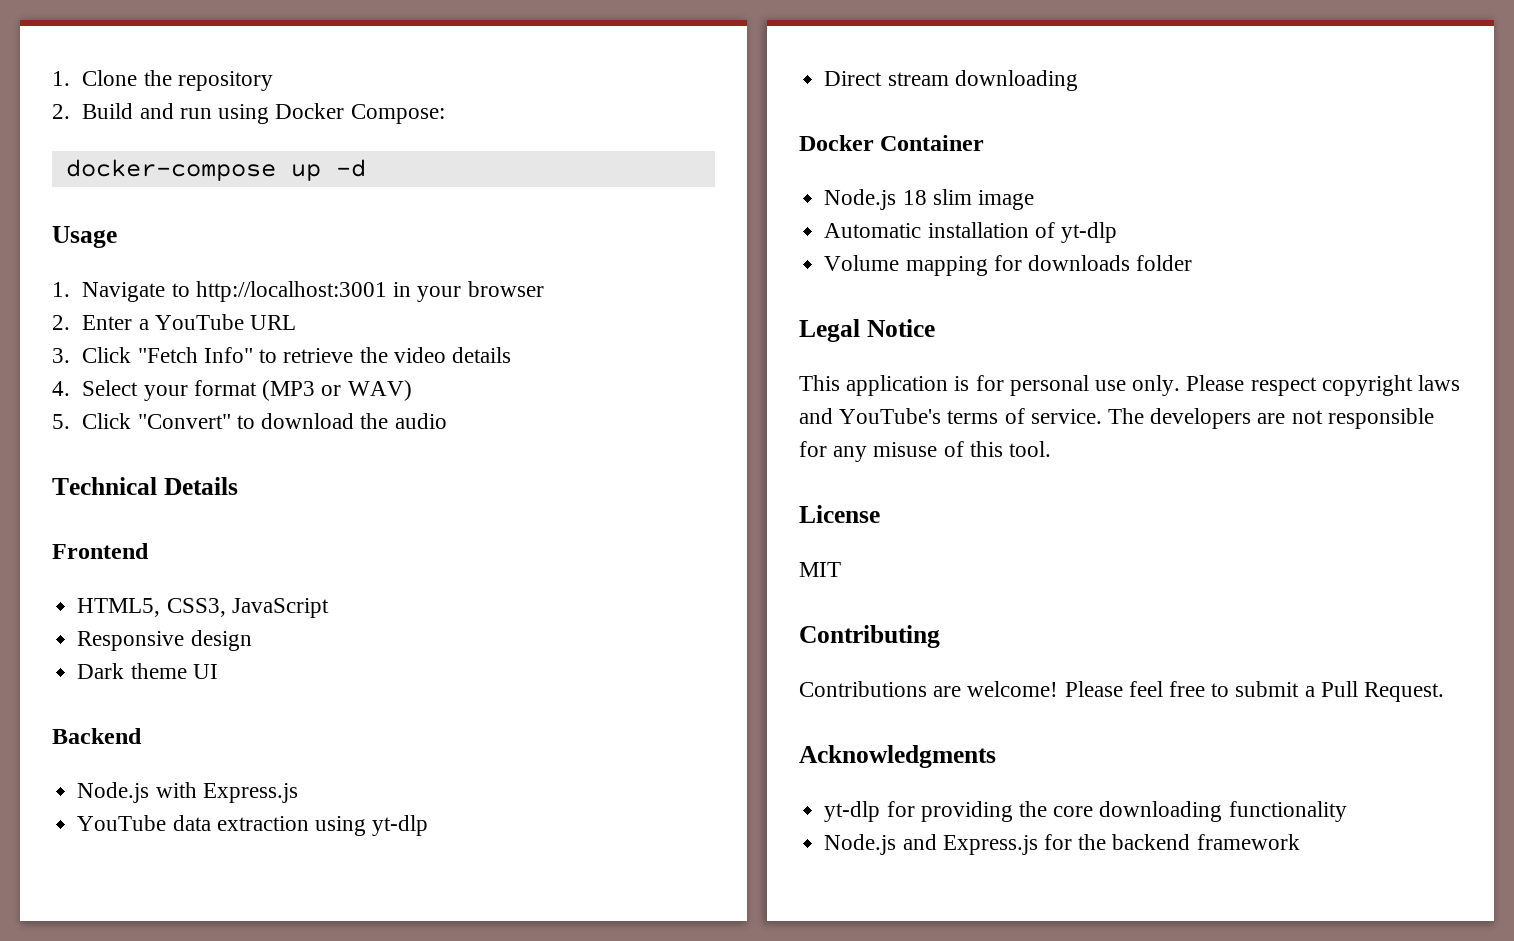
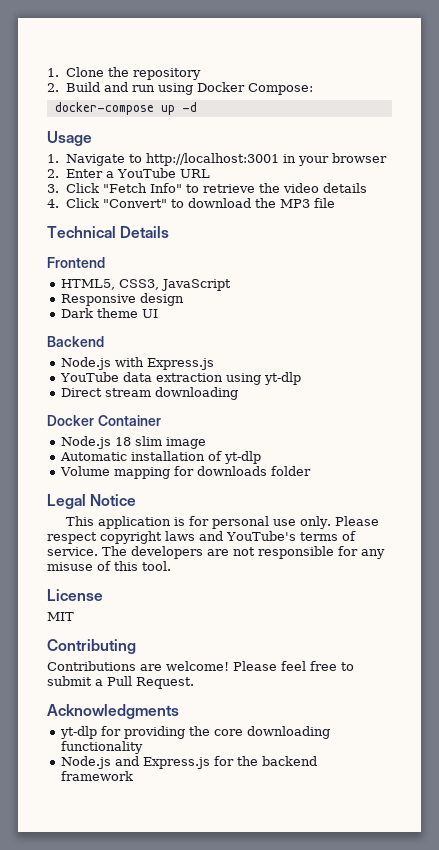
- 4. Select your format (MP3 or WAV)
- 5. Click "Convert" to download the audio
+ 4. Click "Convert" to download the MP3 file

